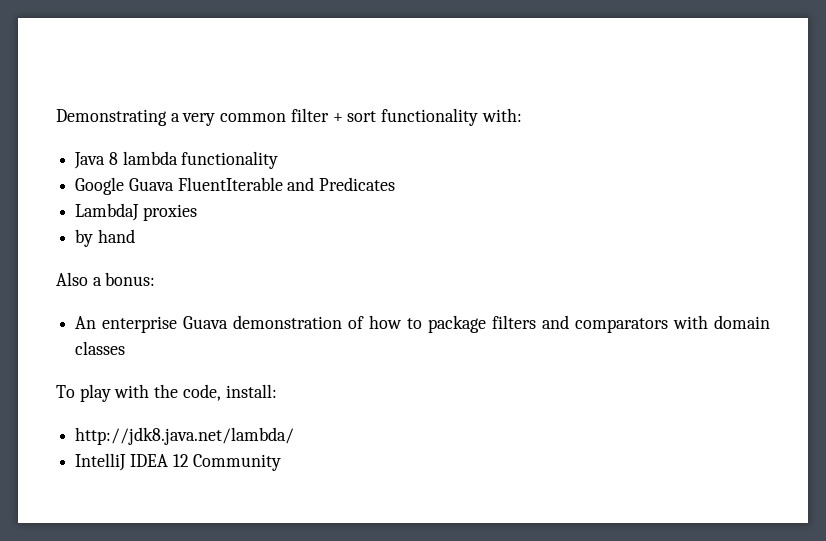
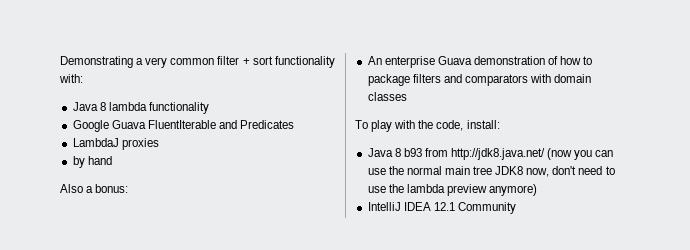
- http://jdk8.java.net/lambda/
+ Java 8 b93 from http://jdk8.java.net/ (now you can use the normal main tree JDK8 now, don't need to use the lambda preview anymore)
- IntelliJ IDEA 12 Community
+ IntelliJ IDEA 12.1 Community

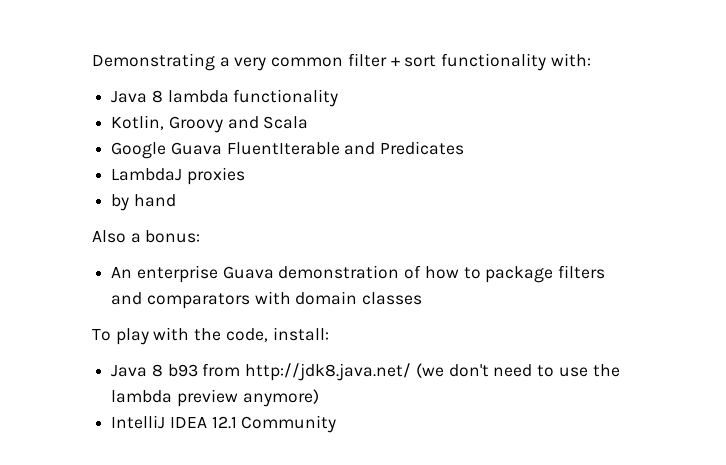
+ Kotlin, Groovy and Scala
- Java 8 b93 from http://jdk8.java.net/ (now you can use the normal main tree JDK8 now, don't need to use the lambda preview anymore)
+ Java 8 b93 from http://jdk8.java.net/ (we don't need to use the lambda preview anymore)

